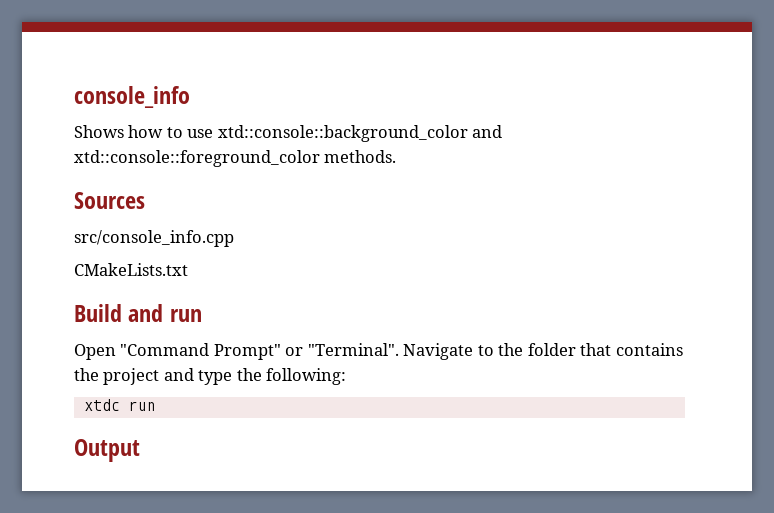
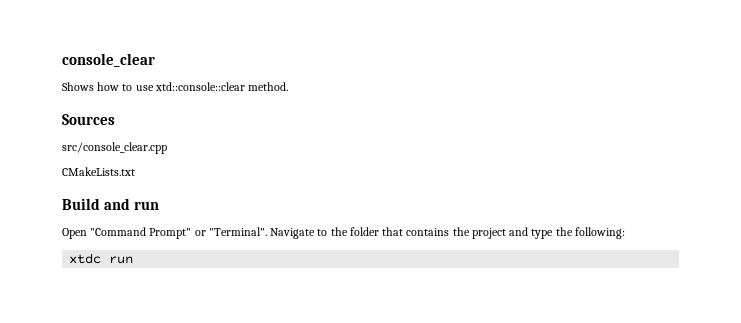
- console_info
+ console_clear
- Shows how to use xtd::console::background_color and xtd::console::foreground_color methods.
+ Shows how to use xtd::console::clear method.
- src/console_info.cpp
+ src/console_clear.cpp
- Output

